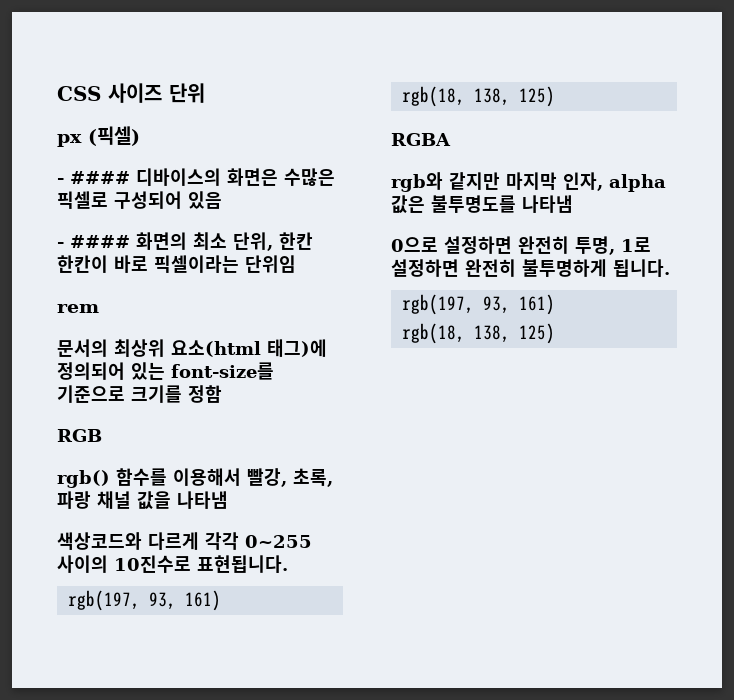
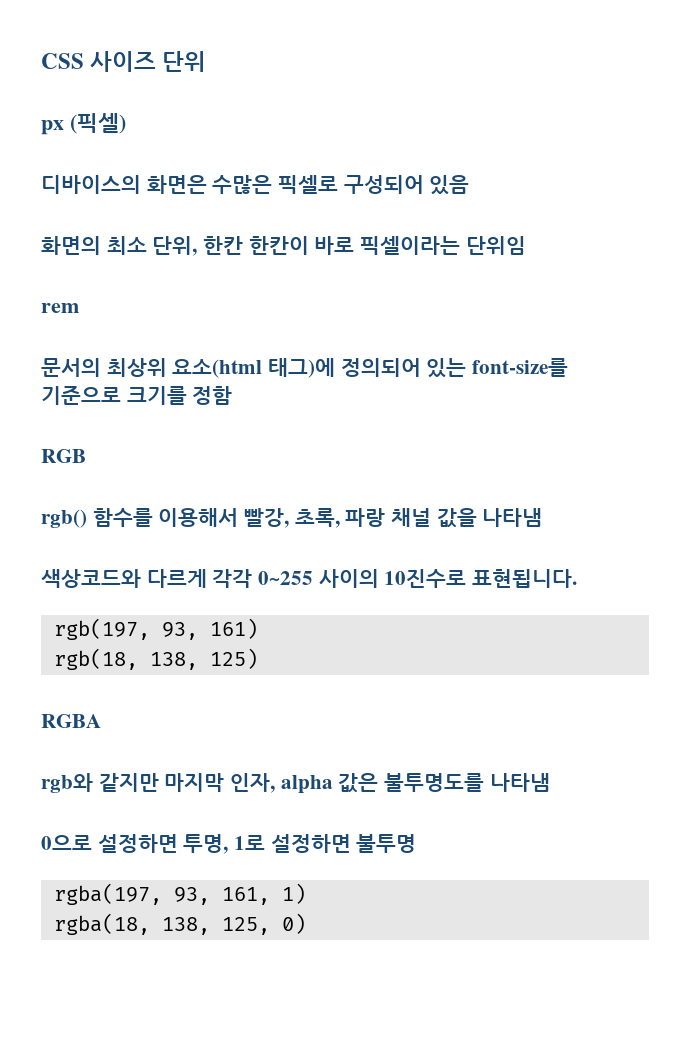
- - #### 디바이스의 화면은 수많은 픽셀로 구성되어 있음
+ 디바이스의 화면은 수많은 픽셀로 구성되어 있음
- - #### 화면의 최소 단위, 한칸 한칸이 바로 픽셀이라는 단위임
+ 화면의 최소 단위, 한칸 한칸이 바로 픽셀이라는 단위임
- 0으로 설정하면 완전히 투명, 1로 설정하면 완전히 불투명하게 됩니다.
- rgb(197, 93, 161)
- rgb(18, 138, 125)
+ 0으로 설정하면 투명, 1로 설정하면 불투명
+ rgba(197, 93, 161, 1)
+ rgba(18, 138, 125, 0)

